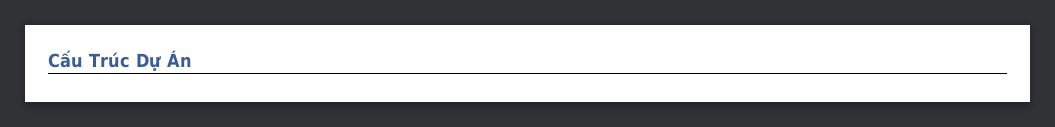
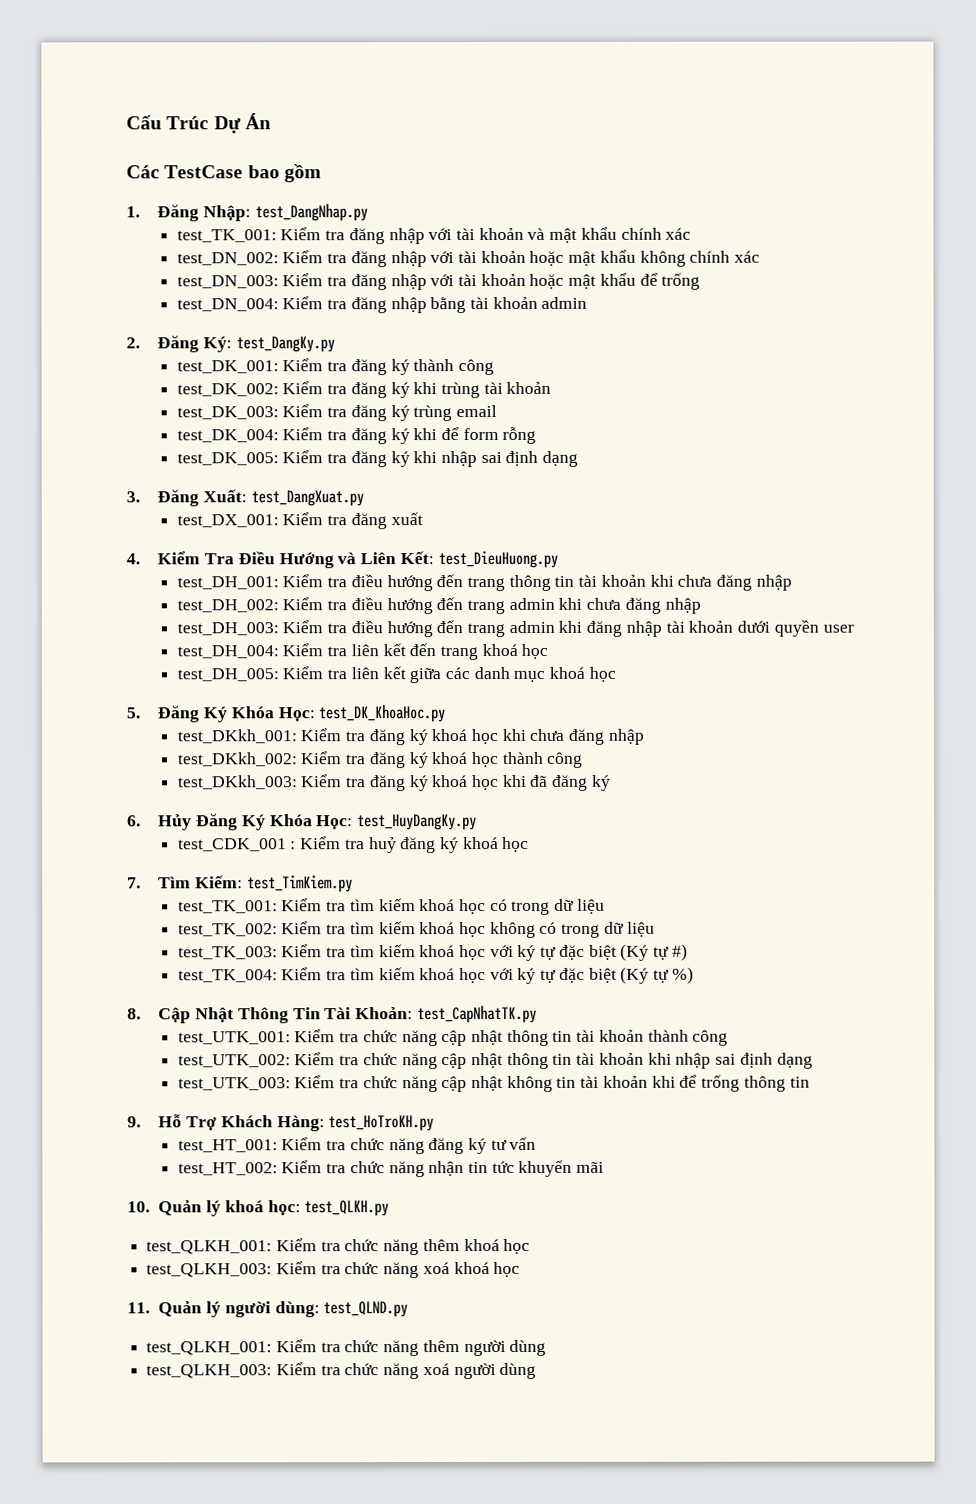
+ Các TestCase bao gồm
+ 1. Đăng Nhập: test_DangNhap.py
+ test_TK_001: Kiểm tra đăng nhập với tài khoản và mật khẩu chính xác
+ test_DN_002: Kiểm tra đăng nhập với tài khoản hoặc mật khẩu không chính xác
+ test_DN_003: Kiểm tra đăng nhập với tài khoản hoặc mật khẩu để trống
+ test_DN_004: Kiểm tra đăng nhập bằng tài khoản admin
+ 2. Đăng Ký: test_DangKy.py
+ test_DK_001: Kiểm tra đăng ký thành công
+ test_DK_002: Kiểm tra đăng ký khi trùng tài khoản
+ test_DK_003: Kiểm tra đăng ký trùng email
+ test_DK_004: Kiểm tra đăng ký khi để form rỗng
+ test_DK_005: Kiểm tra đăng ký khi nhập sai định dạng
+ 3. Đăng Xuất: test_DangXuat.py
+ test_DX_001: Kiểm tra đăng xuất
+ 4. Kiểm Tra Điều Hướng và Liên Kết: test_DieuHuong.py
+ test_DH_001: Kiểm tra điều hướng đến trang thông tin tài khoản khi chưa đăng nhập
+ test_DH_002: Kiểm tra điều hướng đến trang admin khi chưa đăng nhập
+ test_DH_003: Kiểm tra điều hướng đến trang admin khi đăng nhập tài khoản dưới quyền user
+ test_DH_004: Kiểm tra liên kết đến trang khoá học
+ test_DH_005: Kiểm tra liên kết giữa các danh mục khoá học
+ 5. Đăng Ký Khóa Học: test_DK_KhoaHoc.py
+ test_DKkh_001: Kiểm tra đăng ký khoá học khi chưa đăng nhập
+ test_DKkh_002: Kiểm tra đăng ký khoá học thành công
+ test_DKkh_003: Kiểm tra đăng ký khoá học khi đã đăng ký
+ 6. Hủy Đăng Ký Khóa Học: test_HuyDangKy.py
+ test_CDK_001 : Kiểm tra huỷ đăng ký khoá học
+ 7. Tìm Kiếm: test_TimKiem.py
+ test_TK_001: Kiểm tra tìm kiếm khoá học có trong dữ liệu
+ test_TK_002: Kiểm tra tìm kiếm khoá học không có trong dữ liệu
+ test_TK_003: Kiểm tra tìm kiếm khoá học với ký tự đặc biệt (Ký tự #)
+ test_TK_004: Kiểm tra tìm kiếm khoá học với ký tự đặc biệt (Ký tự %)
+ 8. Cập Nhật Thông Tin Tài Khoản: test_CapNhatTK.py
+ test_UTK_001: Kiểm tra chức năng cập nhật thông tin tài khoản thành công
+ test_UTK_002: Kiểm tra chức năng cập nhật thông tin tài khoản khi nhập sai định dạng
+ test_UTK_003: Kiểm tra chức năng cập nhật không tin tài khoản khi để trống thông tin
+ 9. Hỗ Trợ Khách Hàng: test_HoTroKH.py
+ test_HT_001: Kiểm tra chức năng đăng ký tư vấn
+ test_HT_002: Kiểm tra chức năng nhận tin tức khuyến mãi
+ 10. Quản lý khoá học: test_QLKH.py
+ test_QLKH_001: Kiểm tra chức năng thêm khoá học
+ test_QLKH_003: Kiểm tra chức năng xoá khoá học
+ 11. Quản lý người dùng: test_QLND.py
+ test_QLKH_001: Kiểm tra chức năng thêm người dùng
+ test_QLKH_003: Kiểm tra chức năng xoá người dùng

